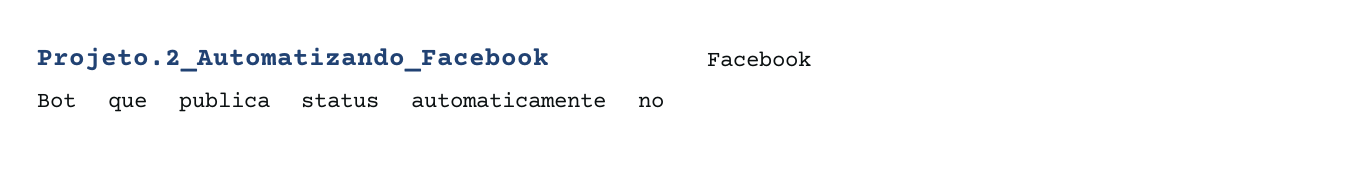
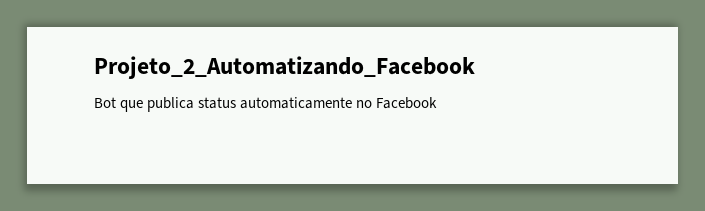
- Projeto.2_Automatizando_Facebook
+ Projeto_2_Automatizando_Facebook

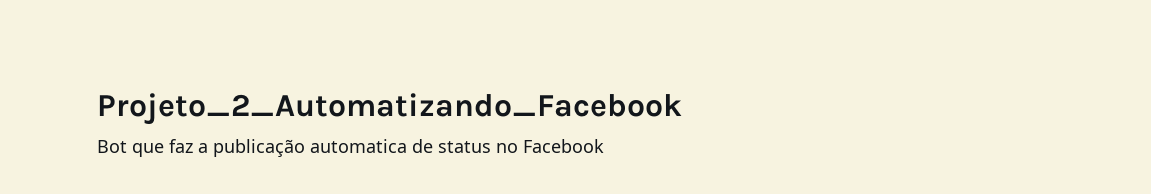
- Bot que publica status automaticamente no Facebook
+ Bot que faz a publicação automatica de status no Facebook

